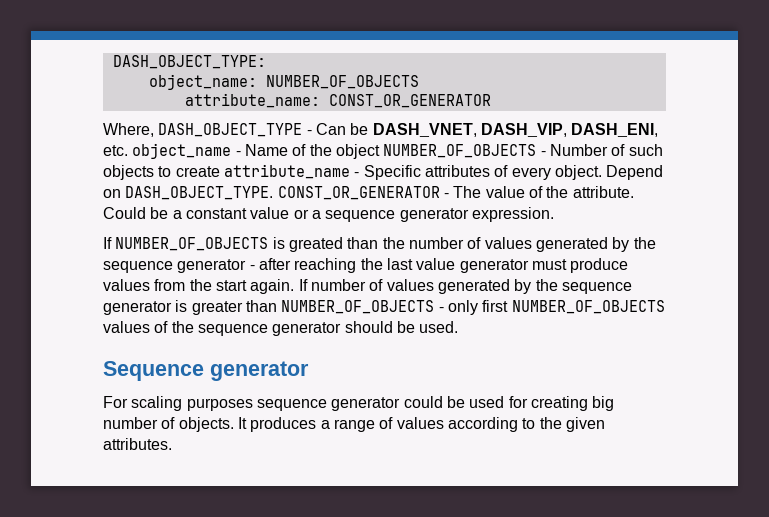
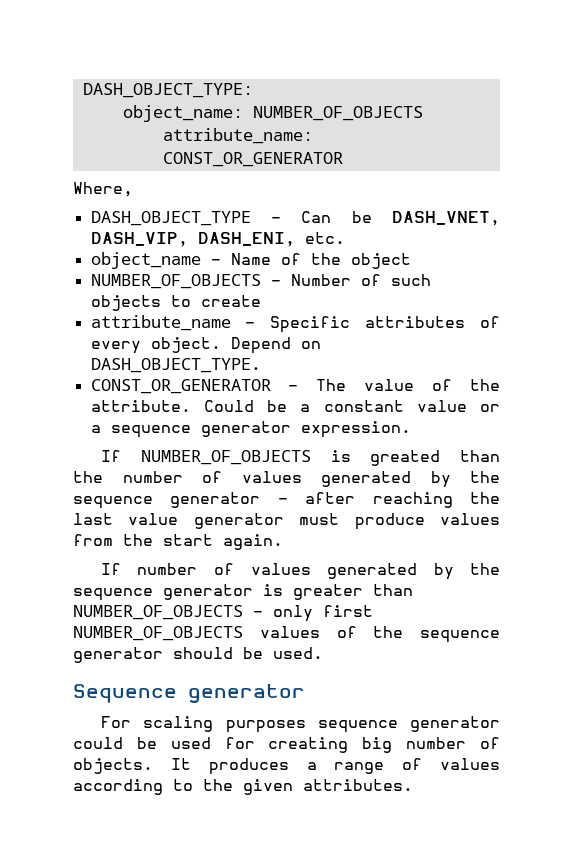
- Where, DASH_OBJECT_TYPE - Can be DASH_VNET, DASH_VIP, DASH_ENI, etc. object_name - Name of the object NUMBER_OF_OBJECTS - Number of such objects to create attribute_name - Specific attributes of every object.
+ Where,
+ DASH_OBJECT_TYPE - Can be DASH_VNET, DASH_VIP, DASH_ENI, etc.
+ object_name - Name of the object
+ NUMBER_OF_OBJECTS - Number of such objects to create
+ attribute_name - Specific attributes of every object.
- Depend on DASH_OBJECT_TYPE. CONST_OR_GENERATOR - The value of the attribute.
+ Depend on DASH_OBJECT_TYPE.
+ CONST_OR_GENERATOR - The value of the attribute.
- If NUMBER_OF_OBJECTS is greated than the number of values generated by the sequence generator - after reaching the last value generator must produce values from the start again. If number of values generated by the sequence generator is greater than NUMBER_OF_OBJECTS - only first NUMBER_OF_OBJECTS values of the sequence generator should be used.
+ If NUMBER_OF_OBJECTS is greated than the number of values generated by the sequence generator - after reaching the last value generator must produce values from the start again.
+ If number of values generated by the sequence generator is greater than NUMBER_OF_OBJECTS - only first NUMBER_OF_OBJECTS values of the sequence generator should be used.

